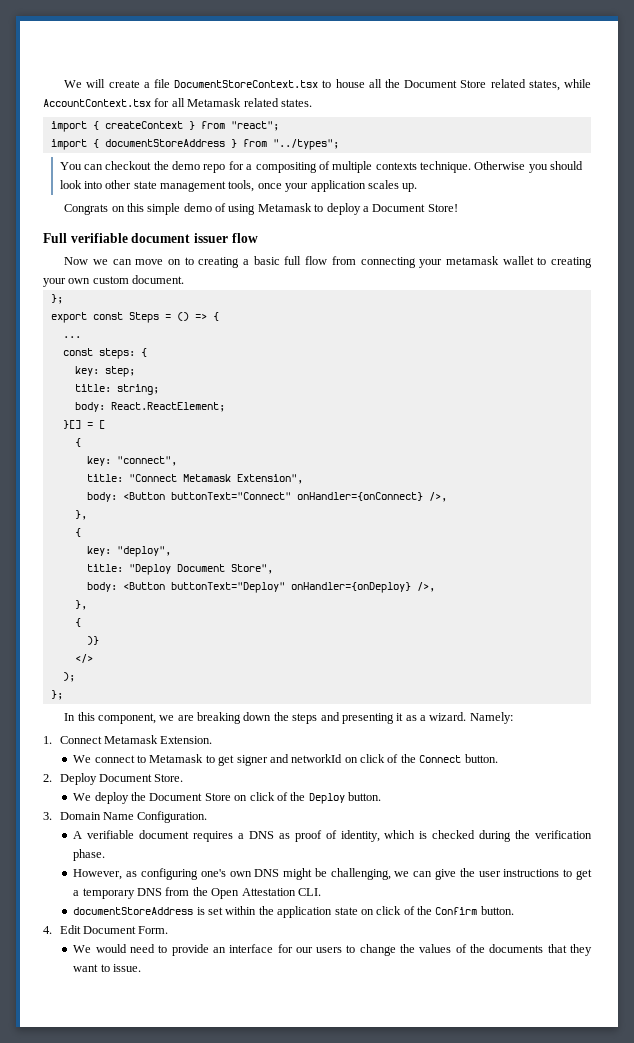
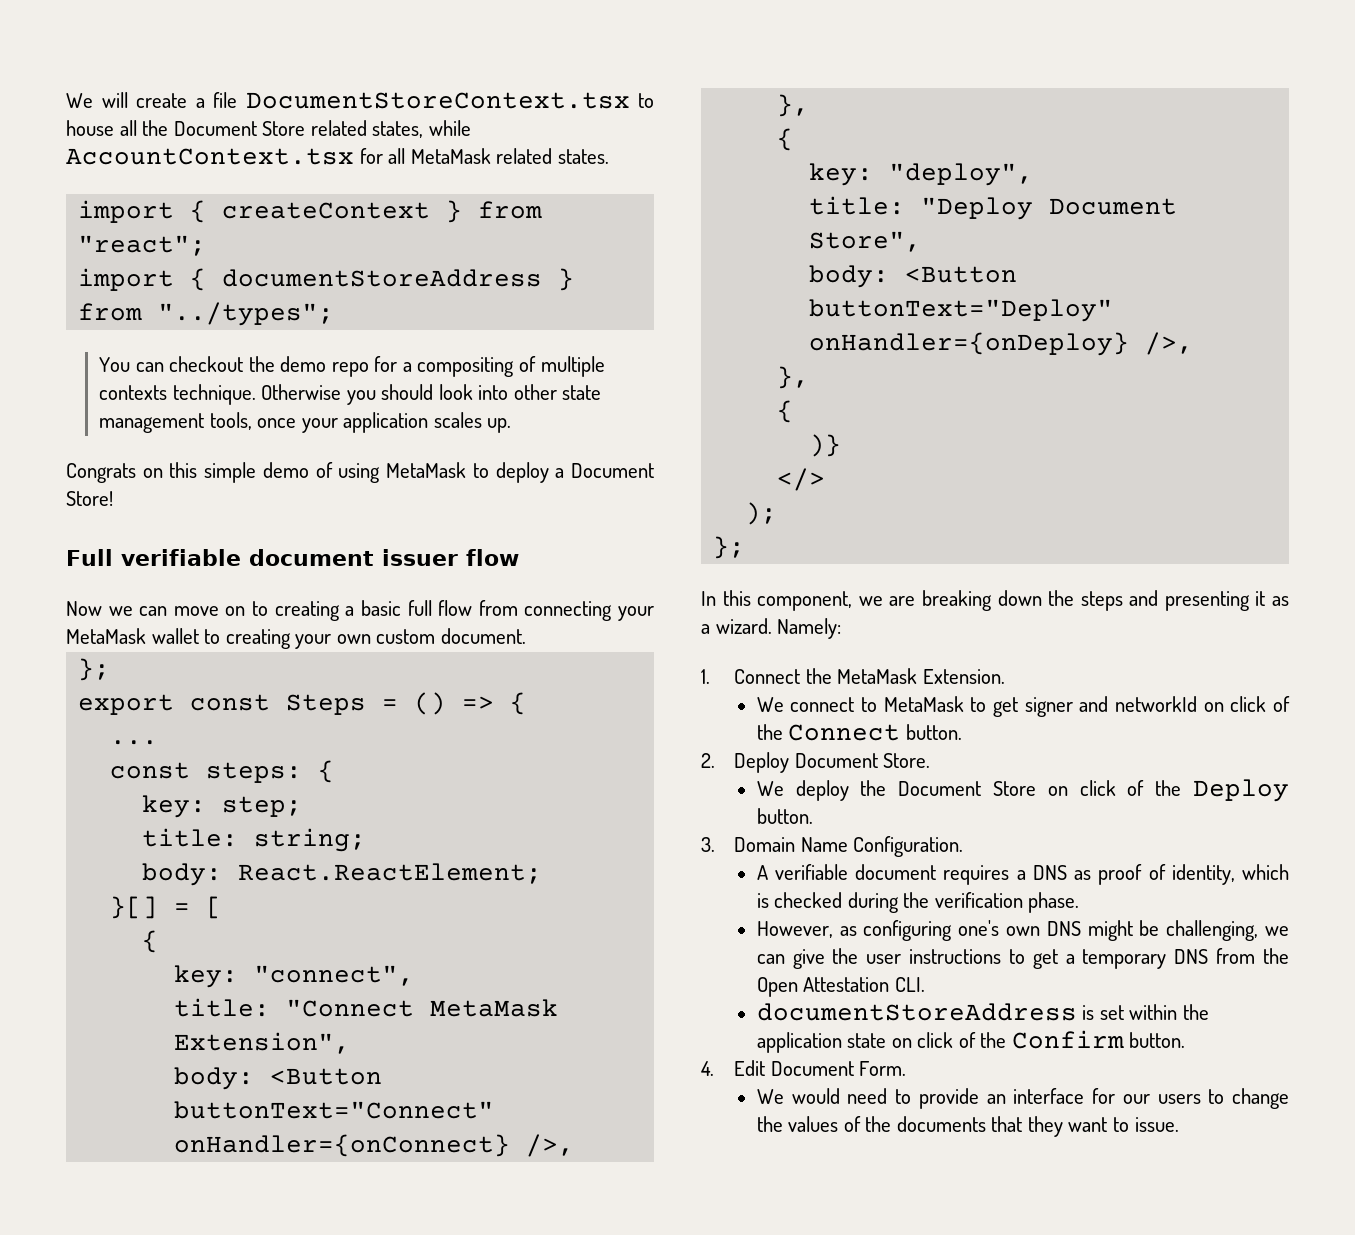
- We will create a file DocumentStoreContext.tsx to house all the Document Store related states, while AccountContext.tsx for all Metamask related states.
+ We will create a file DocumentStoreContext.tsx to house all the Document Store related states, while AccountContext.tsx for all MetaMask related states.
- Congrats on this simple demo of using Metamask to deploy a Document Store!
+ Congrats on this simple demo of using MetaMask to deploy a Document Store!
- Now we can move on to creating a basic full flow from connecting your metamask wallet to creating your own custom document.
+ Now we can move on to creating a basic full flow from connecting your MetaMask wallet to creating your own custom document.
- title: "Connect Metamask Extension",
+ title: "Connect MetaMask Extension",
- 1. Connect Metamask Extension.
+ 1. Connect the MetaMask Extension.
- We connect to Metamask to get signer and networkId on click of the Connect button.
+ We connect to MetaMask to get signer and networkId on click of the Connect button.

